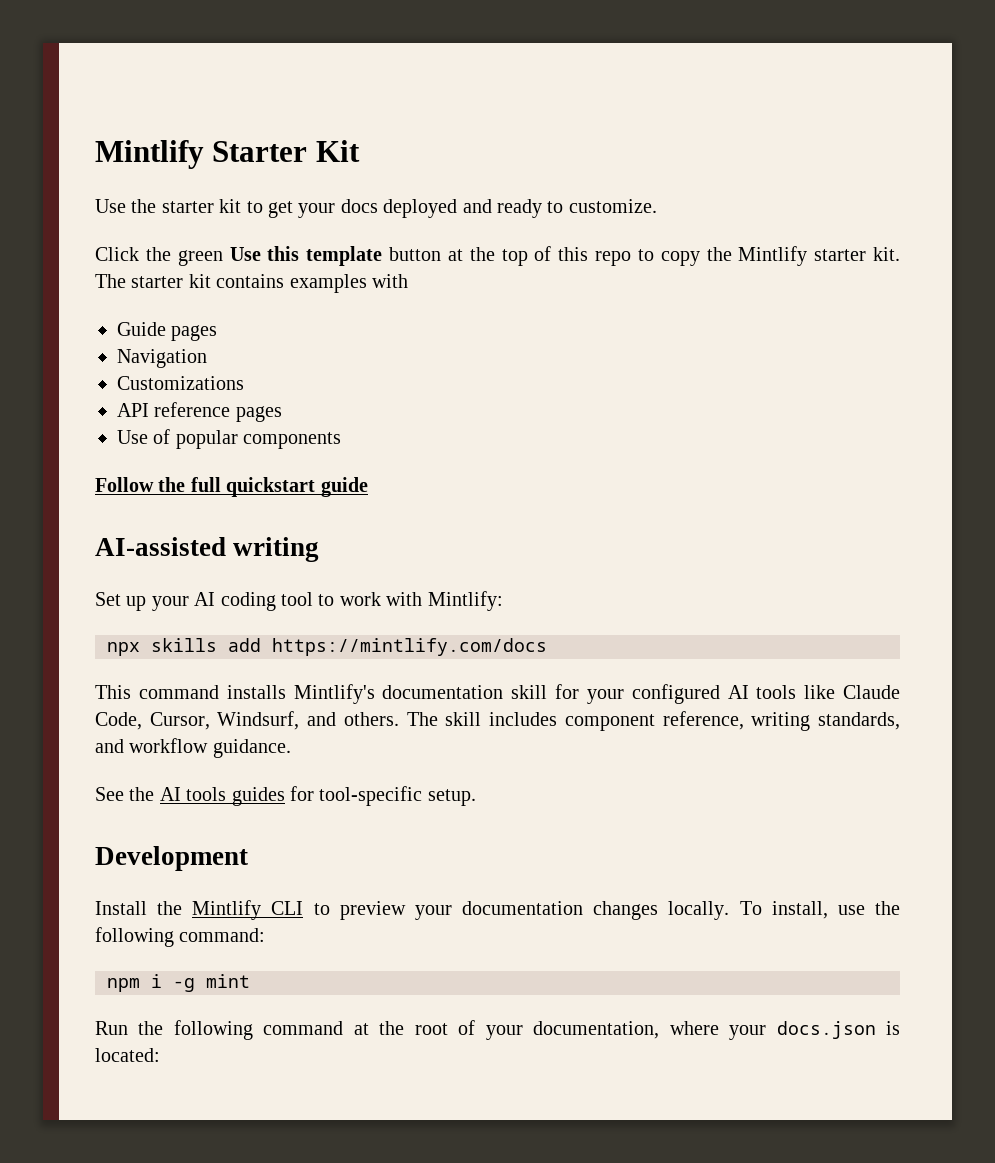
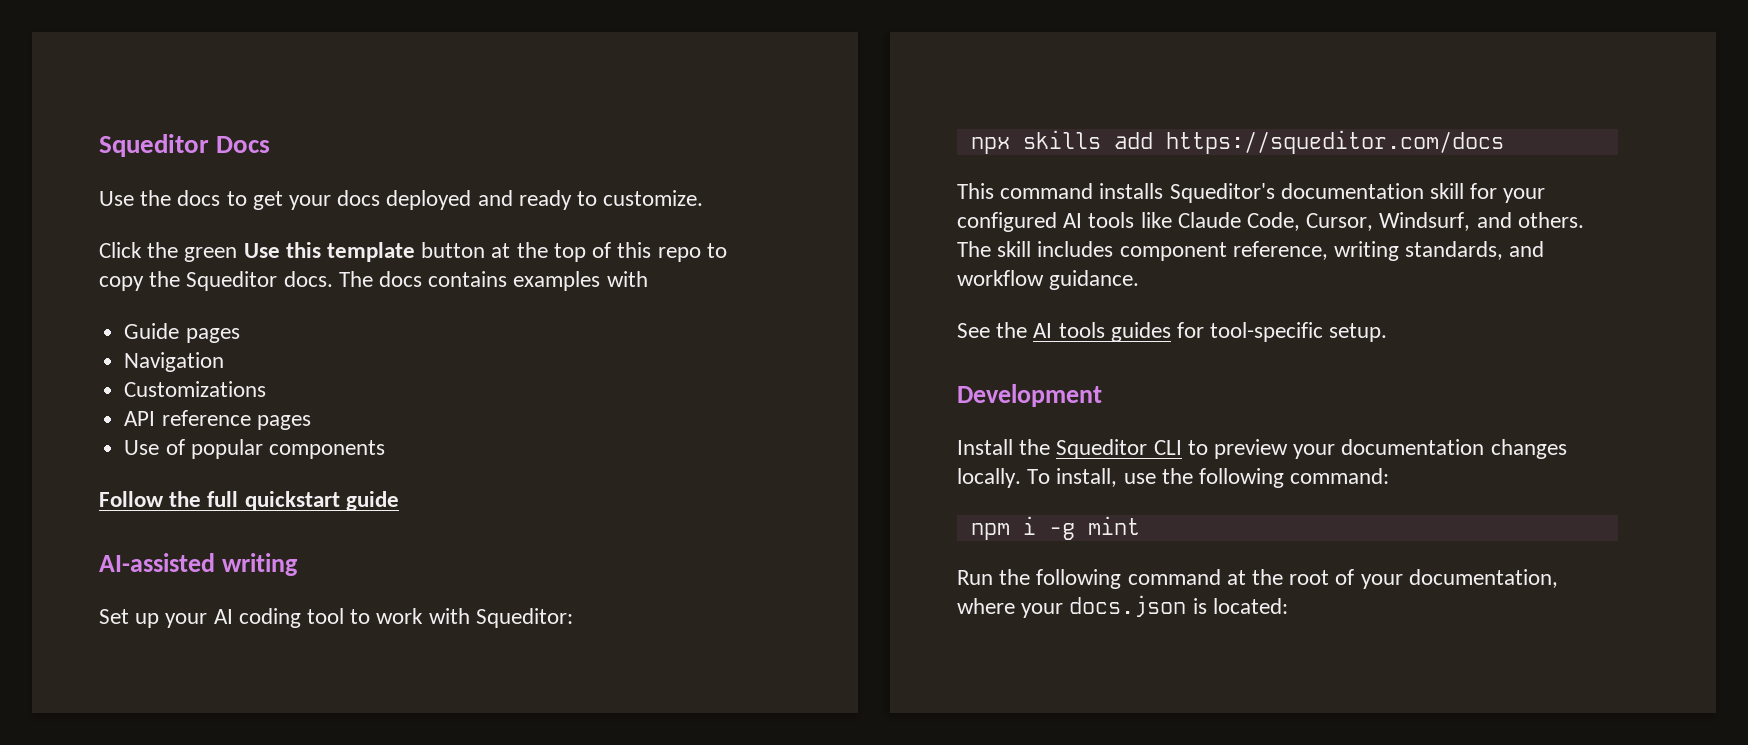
- Mintlify Starter Kit
+ Squeditor Docs
- Use the starter kit to get your docs deployed and ready to customize.
+ Use the docs to get your docs deployed and ready to customize.
- Click the green Use this template button at the top of this repo to copy the Mintlify starter kit. The starter kit contains examples with
+ Click the green Use this template button at the top of this repo to copy the Squeditor docs. The docs contains examples with
- Set up your AI coding tool to work with Mintlify:
+ Set up your AI coding tool to work with Squeditor:
- npx skills add https://mintlify.com/docs
+ npx skills add https://squeditor.com/docs
- This command installs Mintlify's documentation skill for your configured AI tools like Claude Code, Cursor, Windsurf, and others.
+ This command installs Squeditor's documentation skill for your configured AI tools like Claude Code, Cursor, Windsurf, and others.
- Install the Mintlify CLI to preview your documentation changes locally.
+ Install the Squeditor CLI to preview your documentation changes locally.

